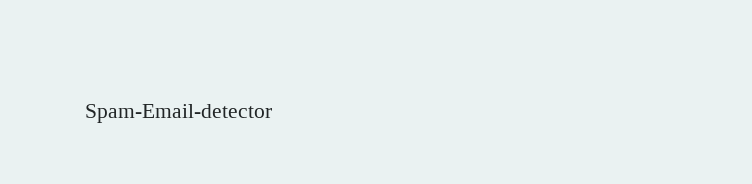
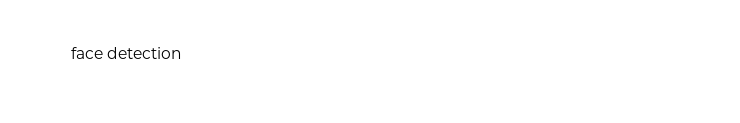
- Spam-Email-detector
+ face detection

